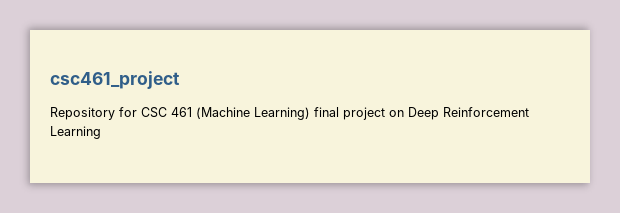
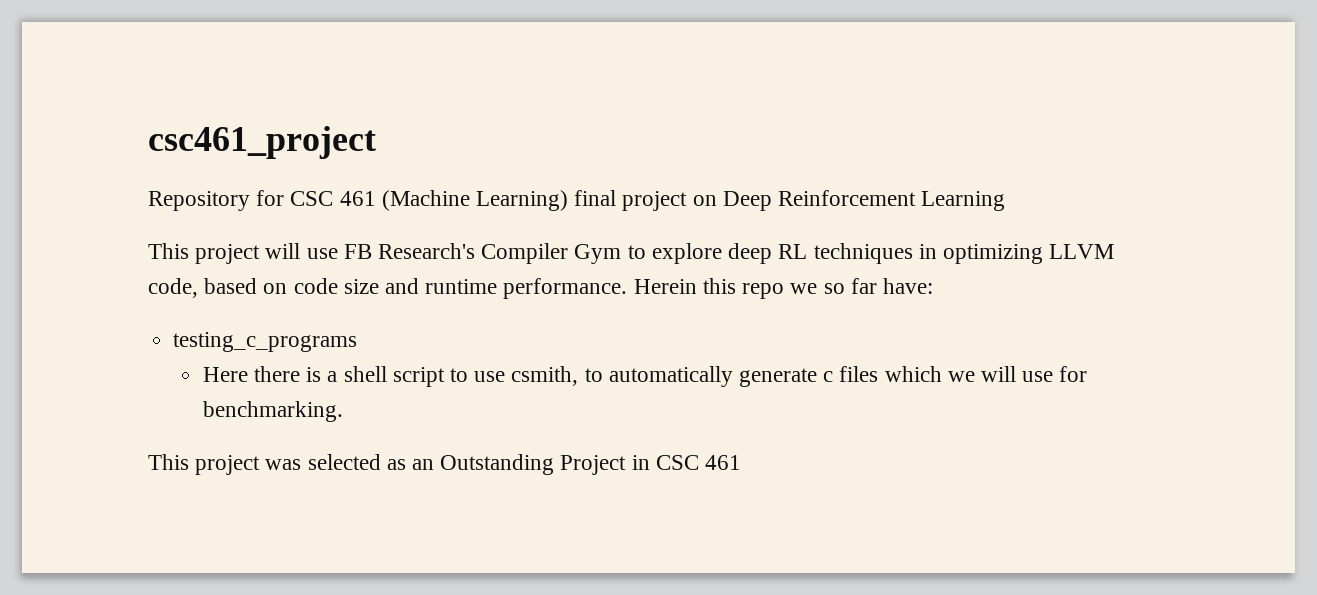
+ This project will use FB Research's Compiler Gym to explore deep RL techniques in optimizing LLVM code, based on code size and runtime performance. Herein this repo we so far have:
+ testing_c_programs
+ Here there is a shell script to use csmith, to automatically generate c files which we will use for benchmarking.
+ This project was selected as an Outstanding Project in CSC 461

